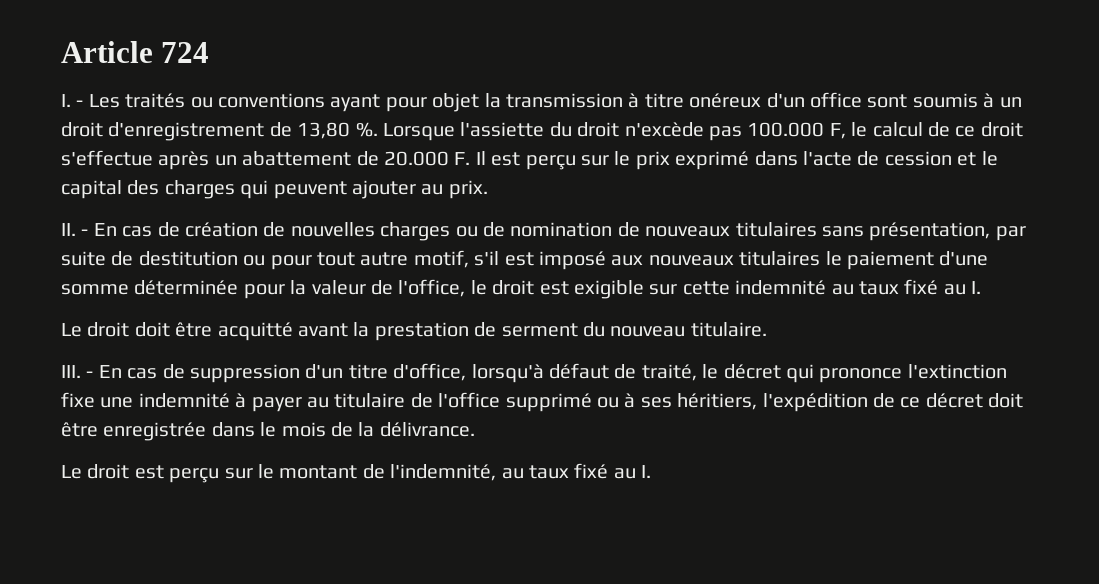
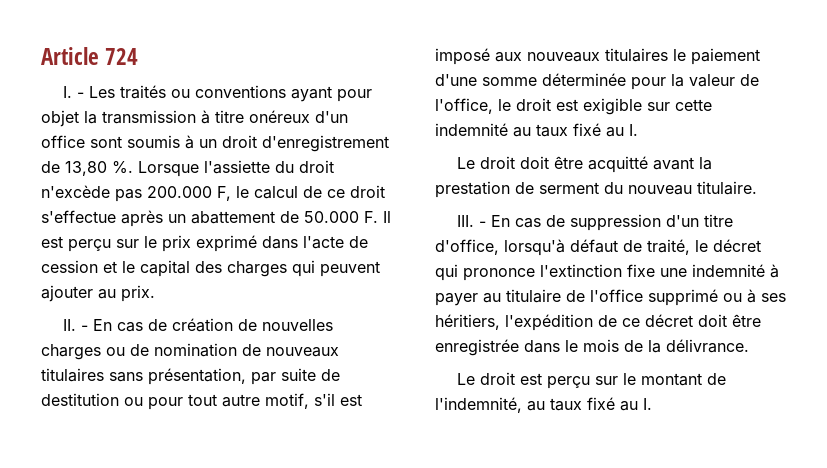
- Lorsque l'assiette du droit n'excède pas 100.000 F, le calcul de ce droit s'effectue après un abattement de 20.000 F. Il est perçu sur le prix exprimé dans l'acte de cession et le capital des charges qui peuvent ajouter au prix.
+ Lorsque l'assiette du droit n'excède pas 200.000 F, le calcul de ce droit s'effectue après un abattement de 50.000 F. Il est perçu sur le prix exprimé dans l'acte de cession et le capital des charges qui peuvent ajouter au prix.

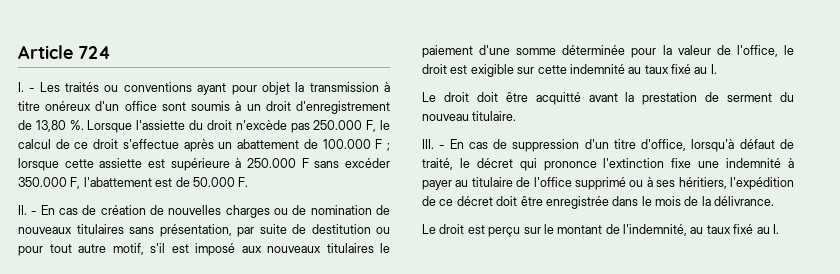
- Lorsque l'assiette du droit n'excède pas 200.000 F, le calcul de ce droit s'effectue après un abattement de 50.000 F. Il est perçu sur le prix exprimé dans l'acte de cession et le capital des charges qui peuvent ajouter au prix.
+ Lorsque l'assiette du droit n'excède pas 250.000 F, le calcul de ce droit s'effectue après un abattement de 100.000 F ; lorsque cette assiette est supérieure à 250.000 F sans excéder 350.000 F, l'abattement est de 50.000 F.

